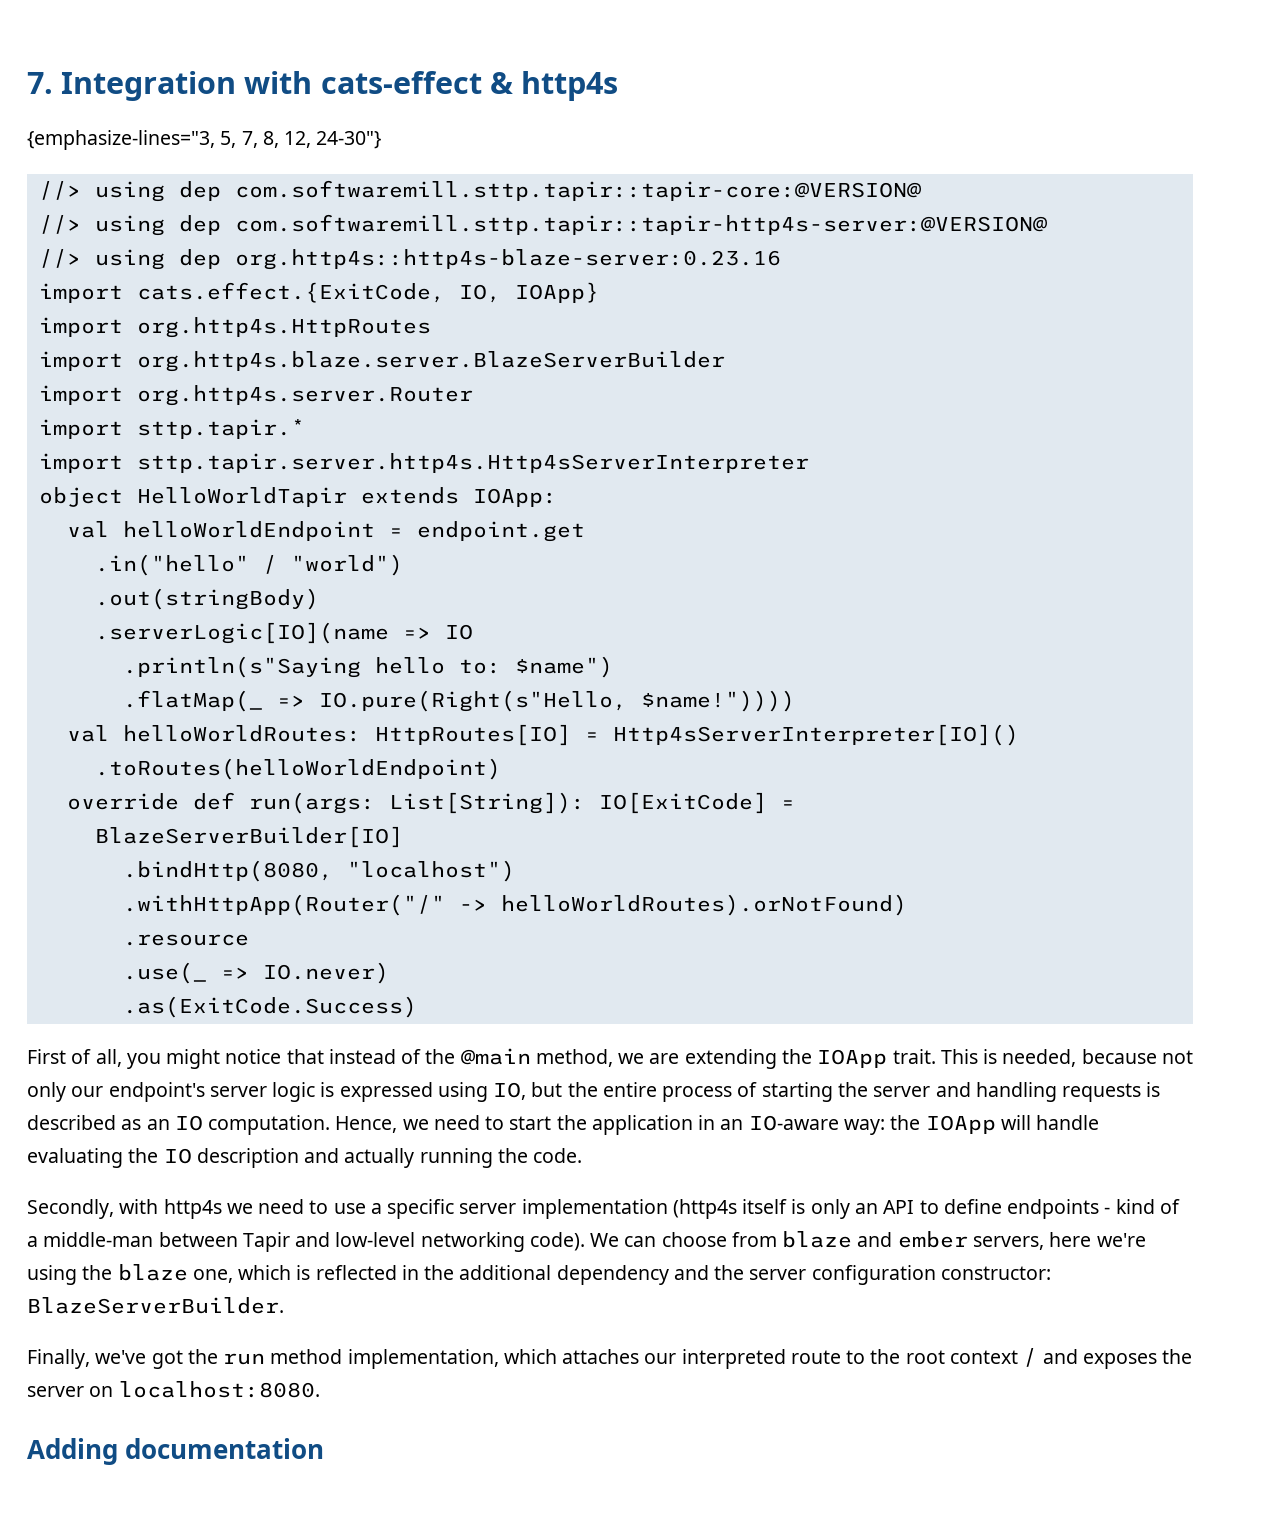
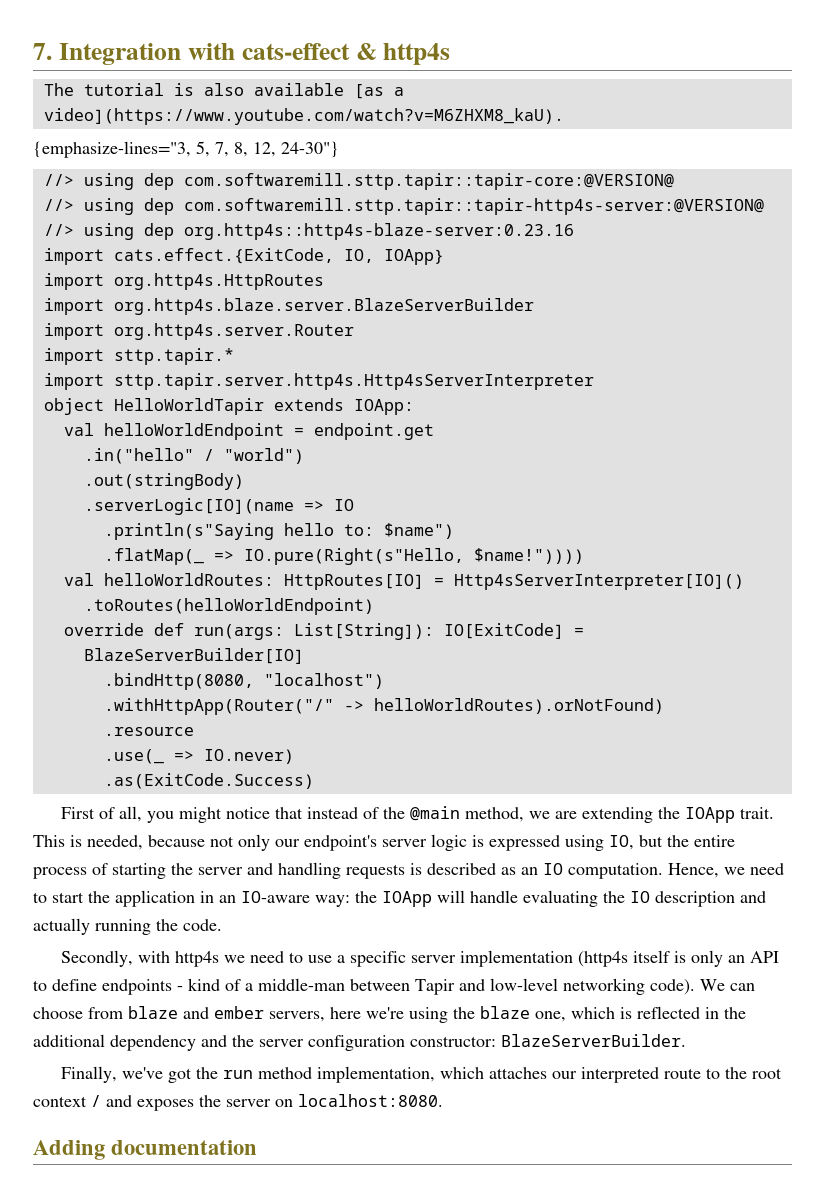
+ The tutorial is also available [as a video](https://www.youtube.com/watch?v=M6ZHXM8_kaU).

